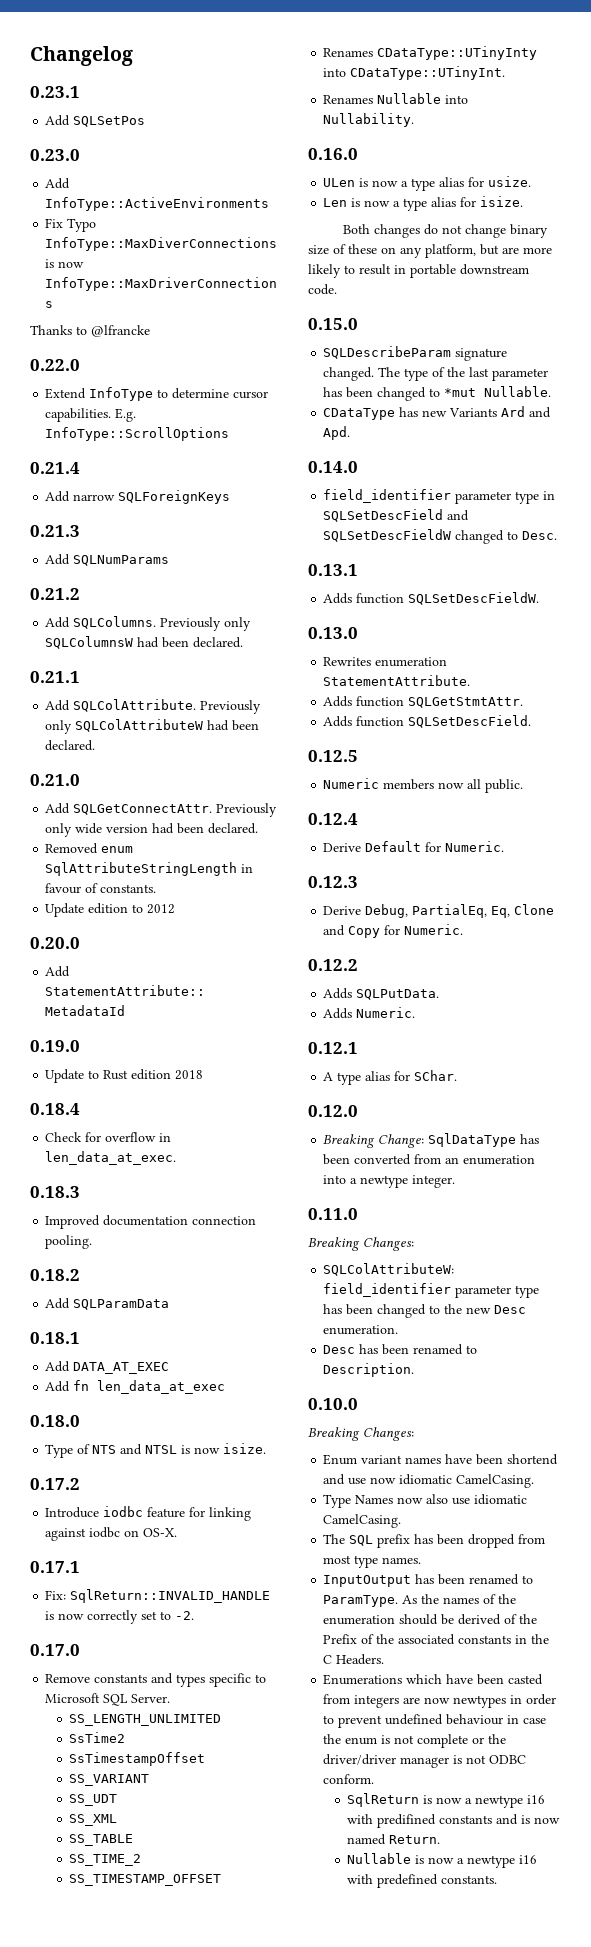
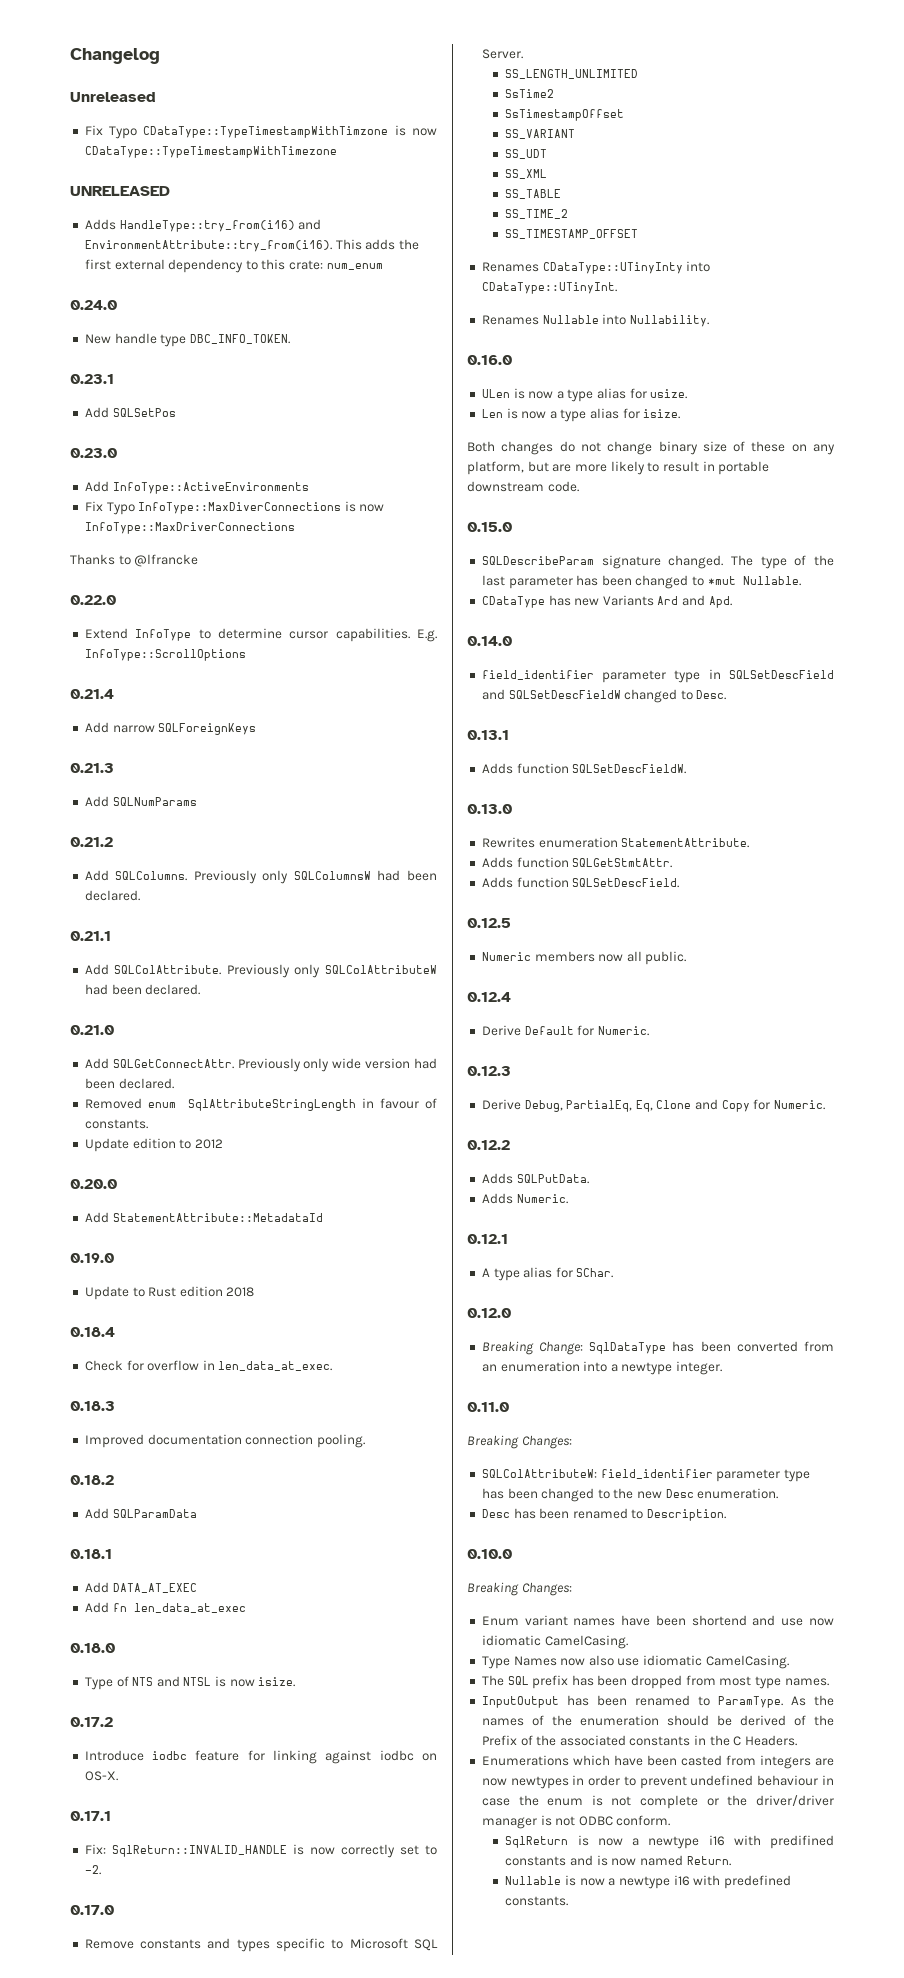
+ Unreleased
+ Fix Typo CDataType::TypeTimestampWithTimzone is now CDataType::TypeTimestampWithTimezone
+ UNRELEASED
+ Adds HandleType::try_from(i16) and EnvironmentAttribute::try_from(i16). This adds the first external dependency to this crate: num_enum
+ 0.24.0
+ New handle type DBC_INFO_TOKEN.

